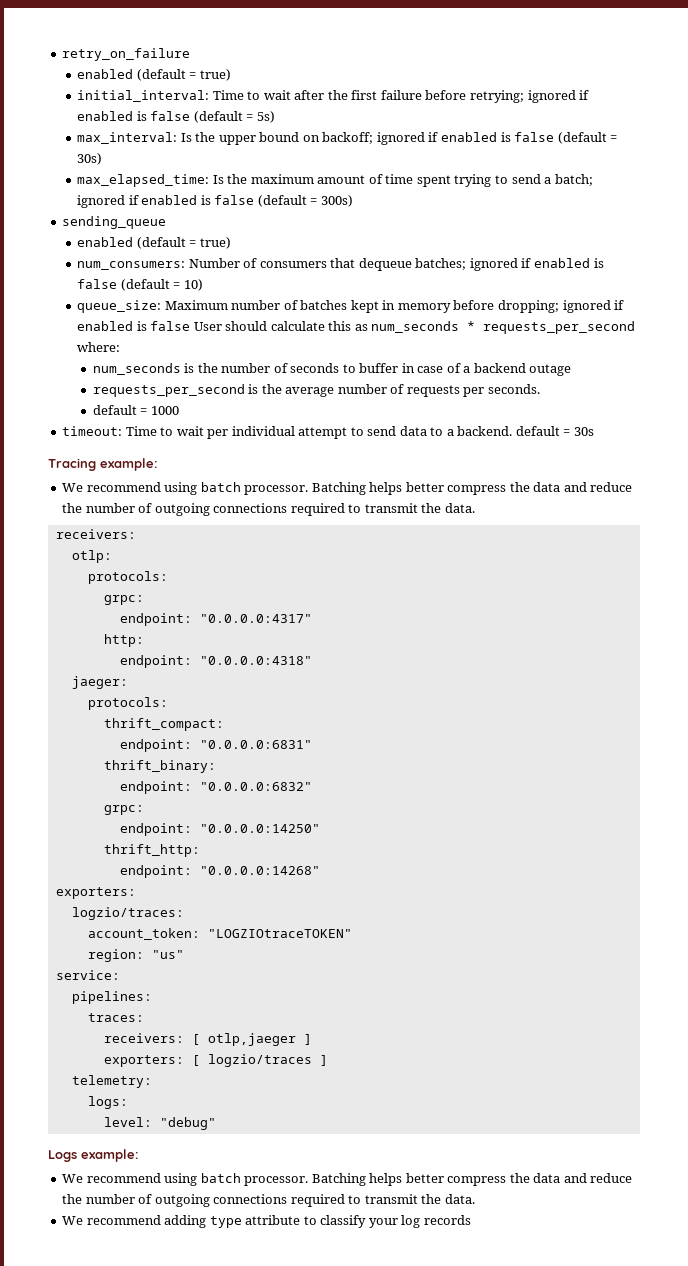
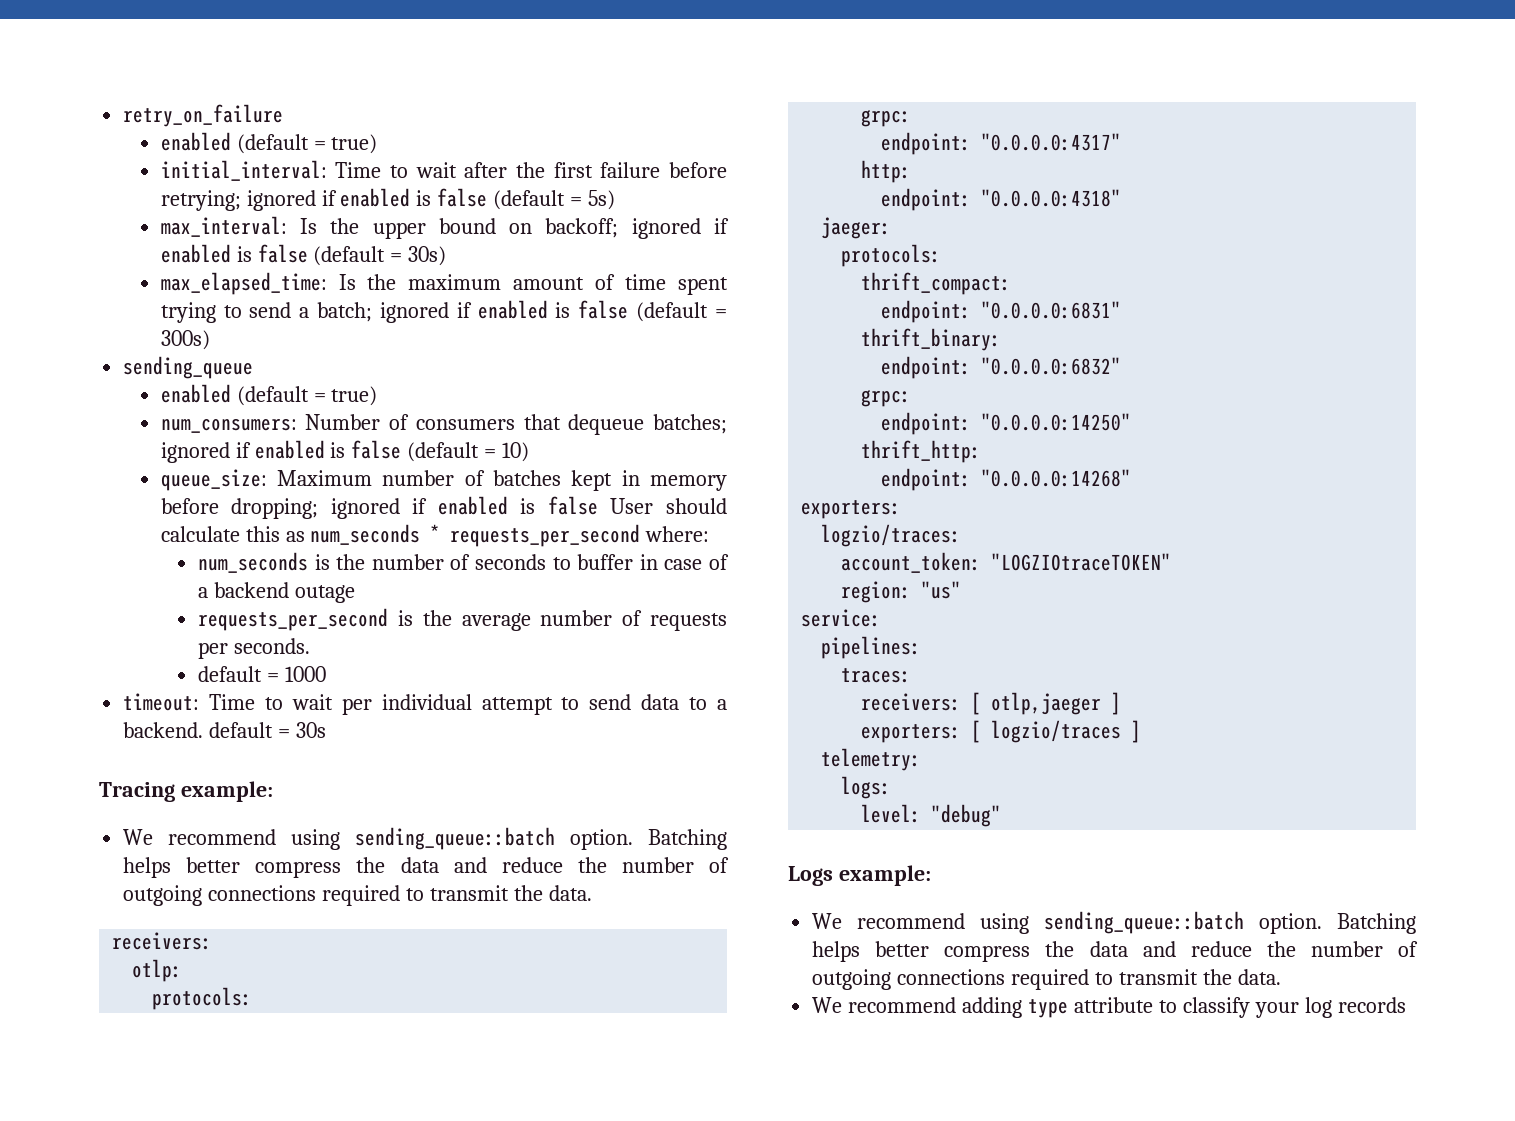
  Tracing example:
- We recommend using batch processor.
+ We recommend using sending_queue::batch option.
  Logs example:
- We recommend using batch processor.
+ We recommend using sending_queue::batch option.

